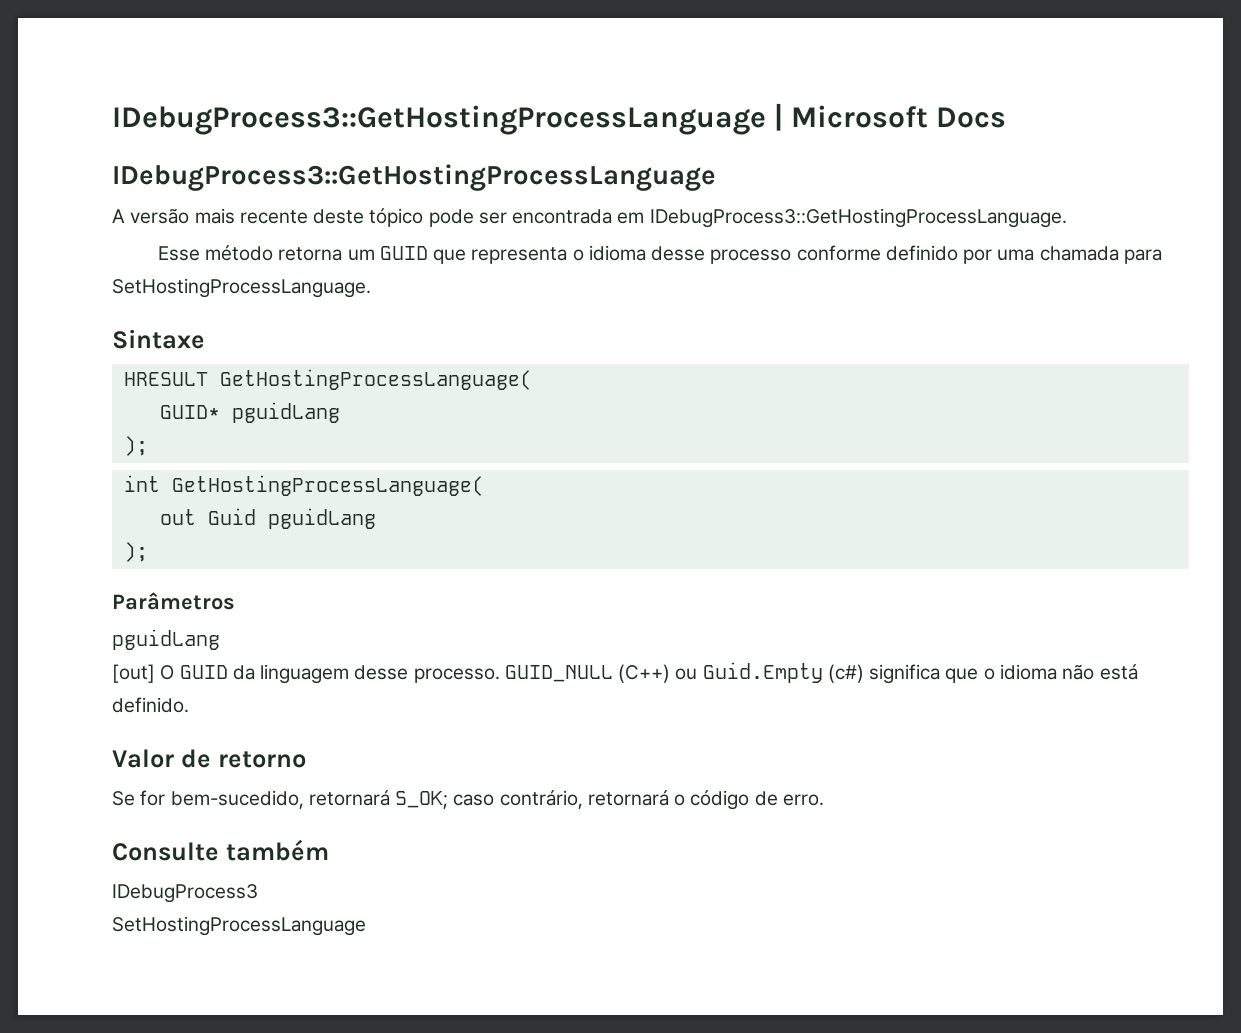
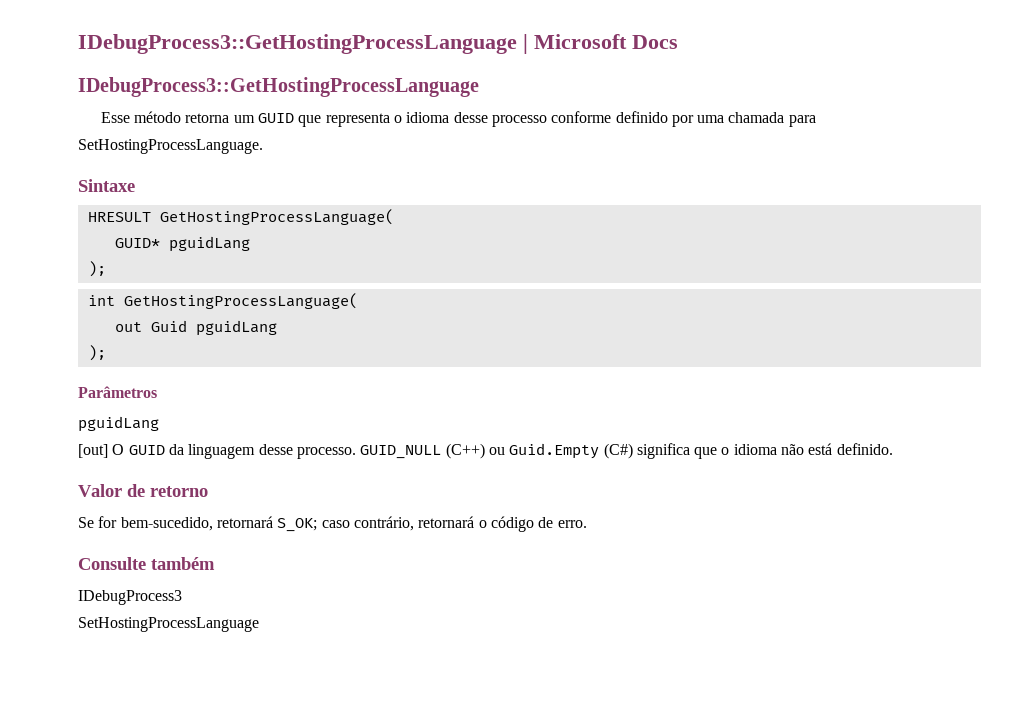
- A versão mais recente deste tópico pode ser encontrada em IDebugProcess3::GetHostingProcessLanguage.
- GUID_NULL (C++) ou Guid.Empty (c#) significa que o idioma não está definido.
+ GUID_NULL (C++) ou Guid.Empty (C#) significa que o idioma não está definido.

